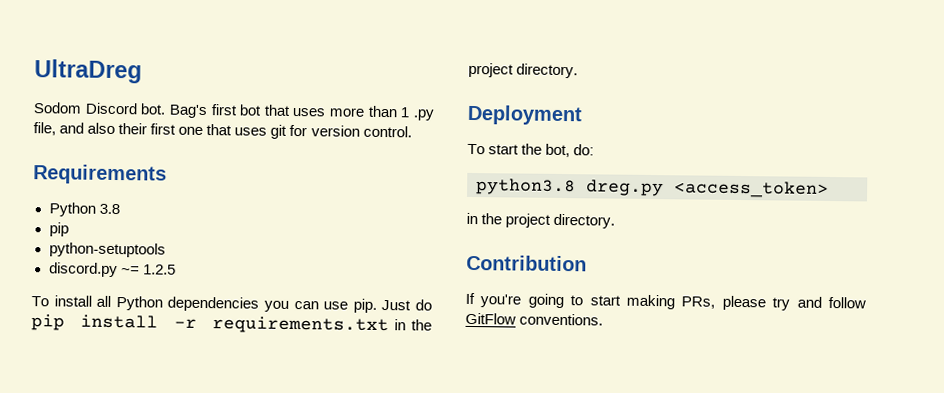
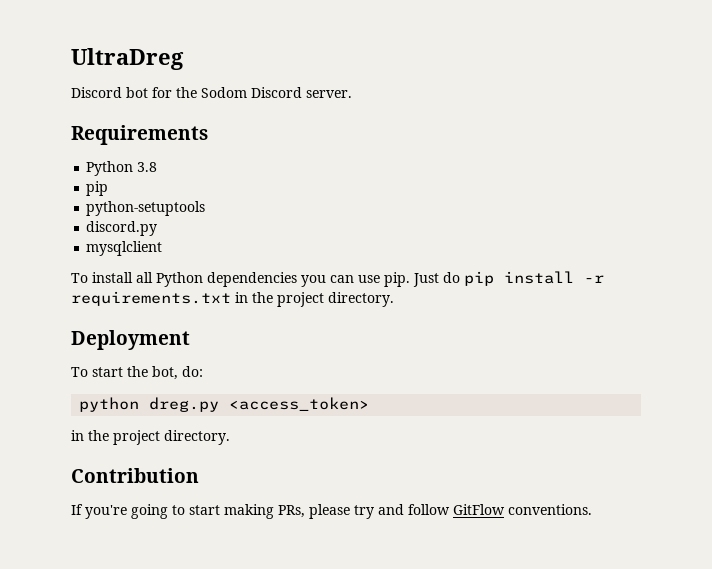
- Sodom Discord bot. Bag's first bot that uses more than 1 .py file, and also their first one that uses git for version control.
+ Discord bot for the Sodom Discord server.
- discord.py ~= 1.2.5
+ discord.py
+ mysqlclient
- python3.8 dreg.py <access_token>
+ python dreg.py <access_token>

